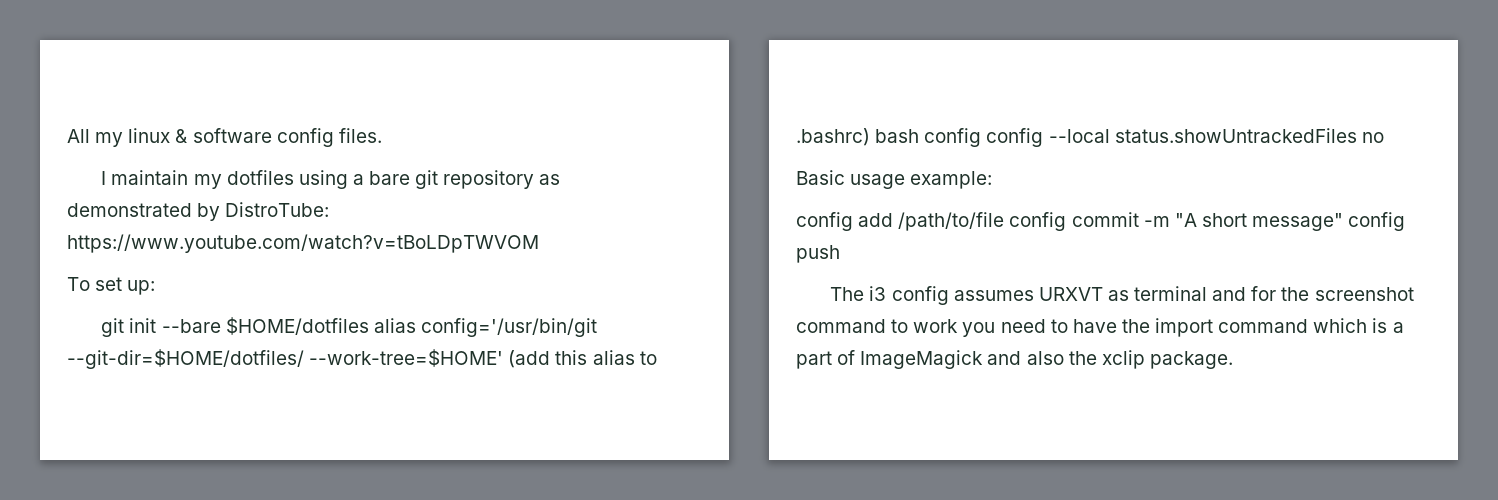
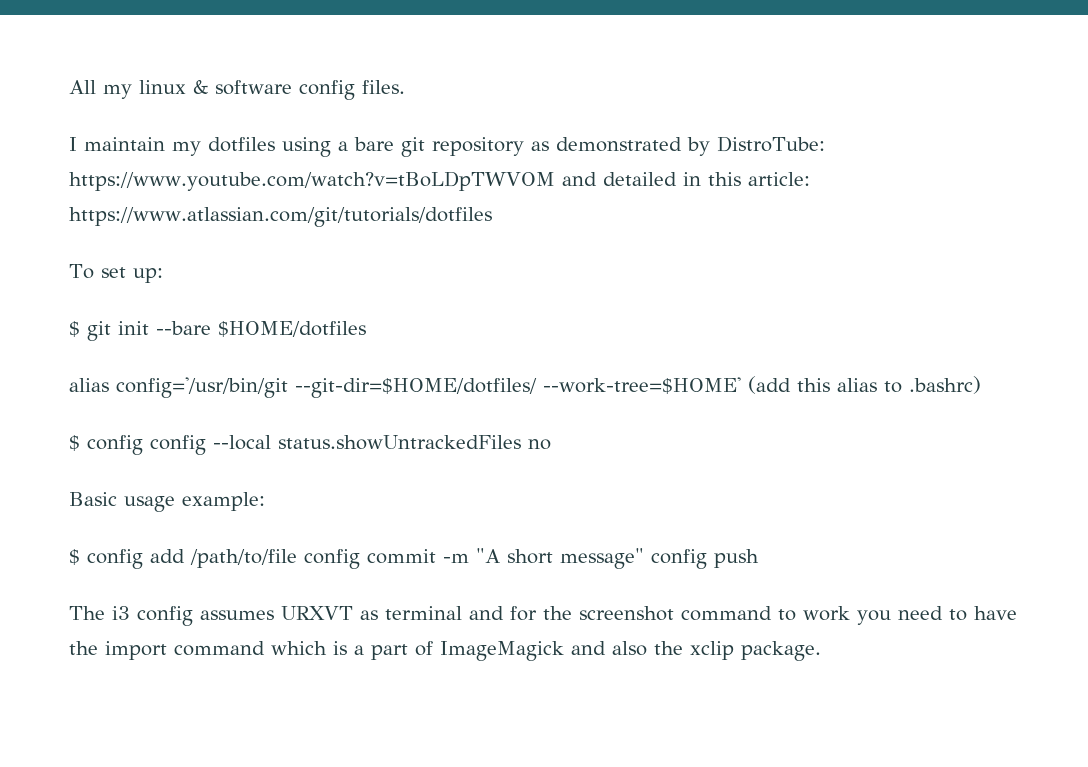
- I maintain my dotfiles using a bare git repository as demonstrated by DistroTube: https://www.youtube.com/watch?v=tBoLDpTWVOM
+ I maintain my dotfiles using a bare git repository as demonstrated by DistroTube: https://www.youtube.com/watch?v=tBoLDpTWVOM and detailed in this article: https://www.atlassian.com/git/tutorials/dotfiles
- git init --bare $HOME/dotfiles alias config='/usr/bin/git --git-dir=$HOME/dotfiles/ --work-tree=$HOME' (add this alias to .bashrc) bash config config --local status.showUntrackedFiles no
+ $ git init --bare $HOME/dotfiles
+ alias config='/usr/bin/git --git-dir=$HOME/dotfiles/ --work-tree=$HOME' (add this alias to .bashrc)
+ $ config config --local status.showUntrackedFiles no
- config add /path/to/file config commit -m "A short message" config push
+ $ config add /path/to/file config commit -m "A short message" config push

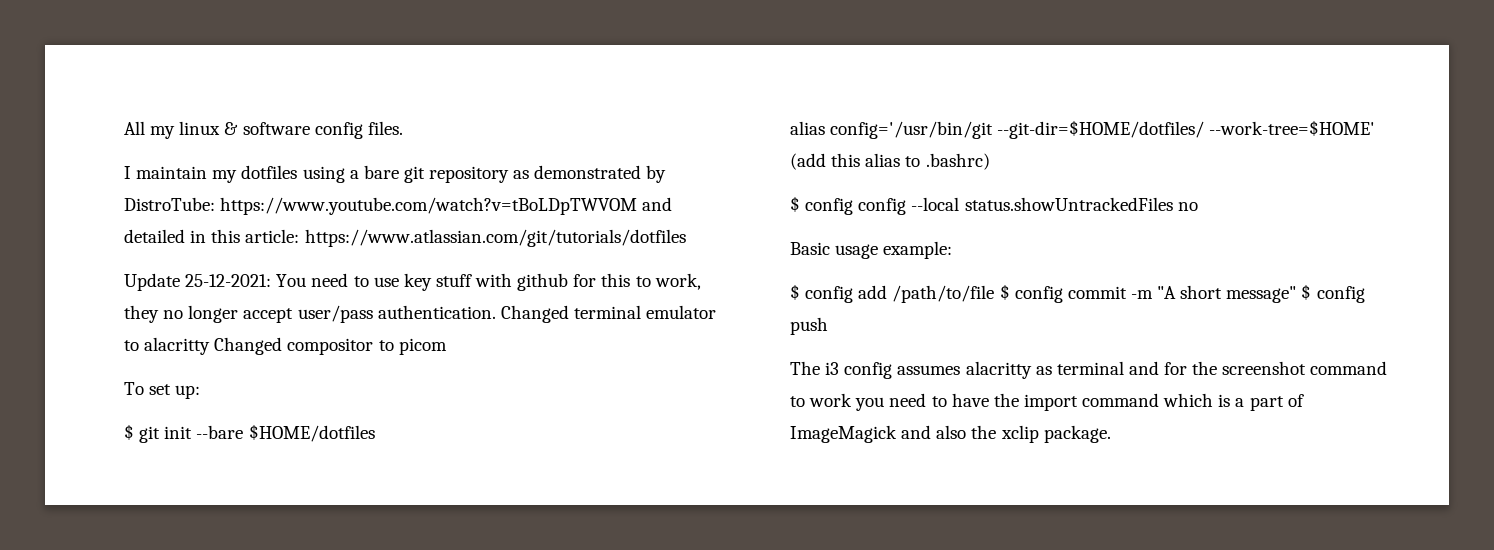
+ Update 25-12-2021: You need to use key stuff with github for this to work, they no longer accept user/pass authentication. Changed terminal emulator to alacritty Changed compositor to picom
- $ config add /path/to/file config commit -m "A short message" config push
+ $ config add /path/to/file $ config commit -m "A short message" $ config push
- The i3 config assumes URXVT as terminal and for the screenshot command to work you need to have the import command which is a part of ImageMagick and also the xclip package.
+ The i3 config assumes alacritty as terminal and for the screenshot command to work you need to have the import command which is a part of ImageMagick and also the xclip package.

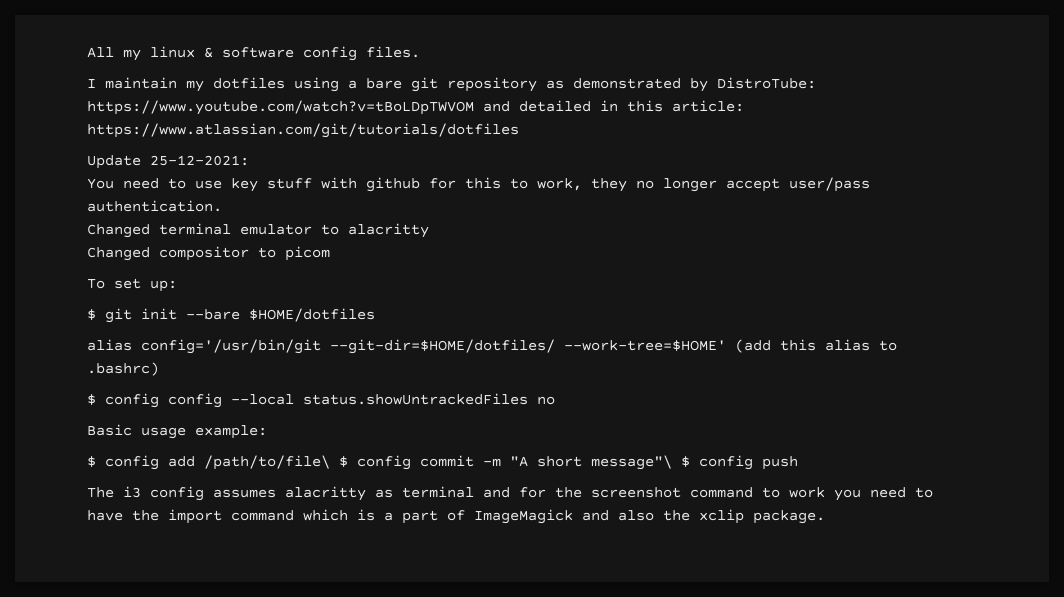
- Update 25-12-2021: You need to use key stuff with github for this to work, they no longer accept user/pass authentication. Changed terminal emulator to alacritty Changed compositor to picom
+ Update 25-12-2021:
+ You need to use key stuff with github for this to work, they no longer accept user/pass authentication.
+ Changed terminal emulator to alacritty
+ Changed compositor to picom
- $ config add /path/to/file $ config commit -m "A short message" $ config push
+ $ config add /path/to/file\ $ config commit -m "A short message"\ $ config push

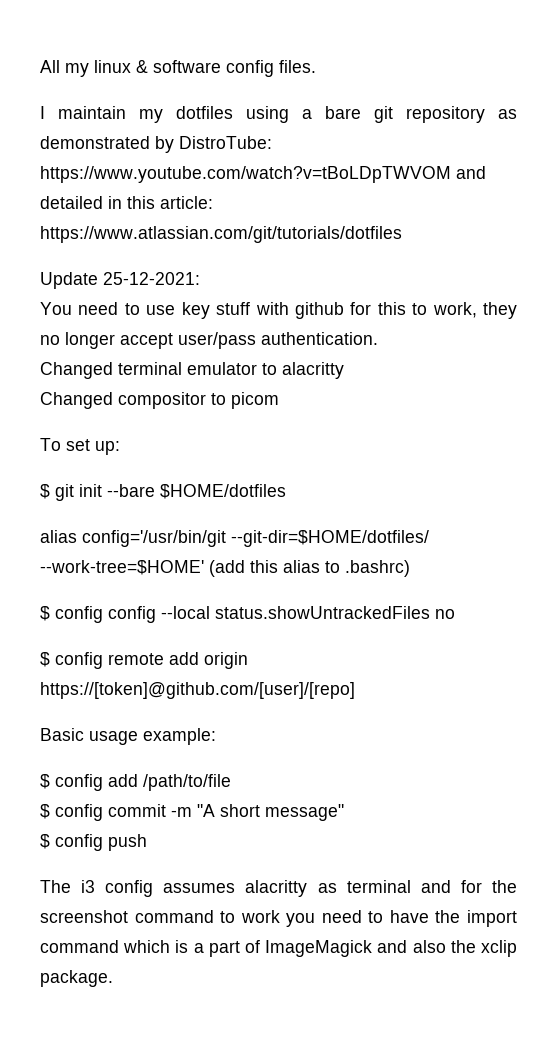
+ $ config remote add origin https://[token]@github.com/[user]/[repo]
- $ config add /path/to/file\ $ config commit -m "A short message"\ $ config push
+ $ config add /path/to/file
+ $ config commit -m "A short message"
+ $ config push

